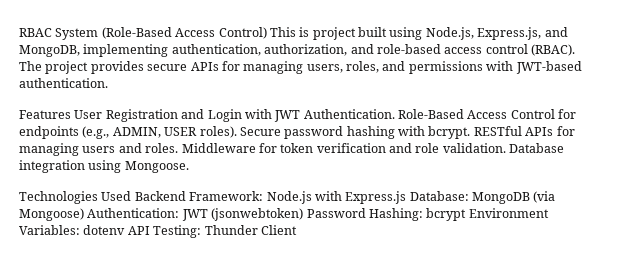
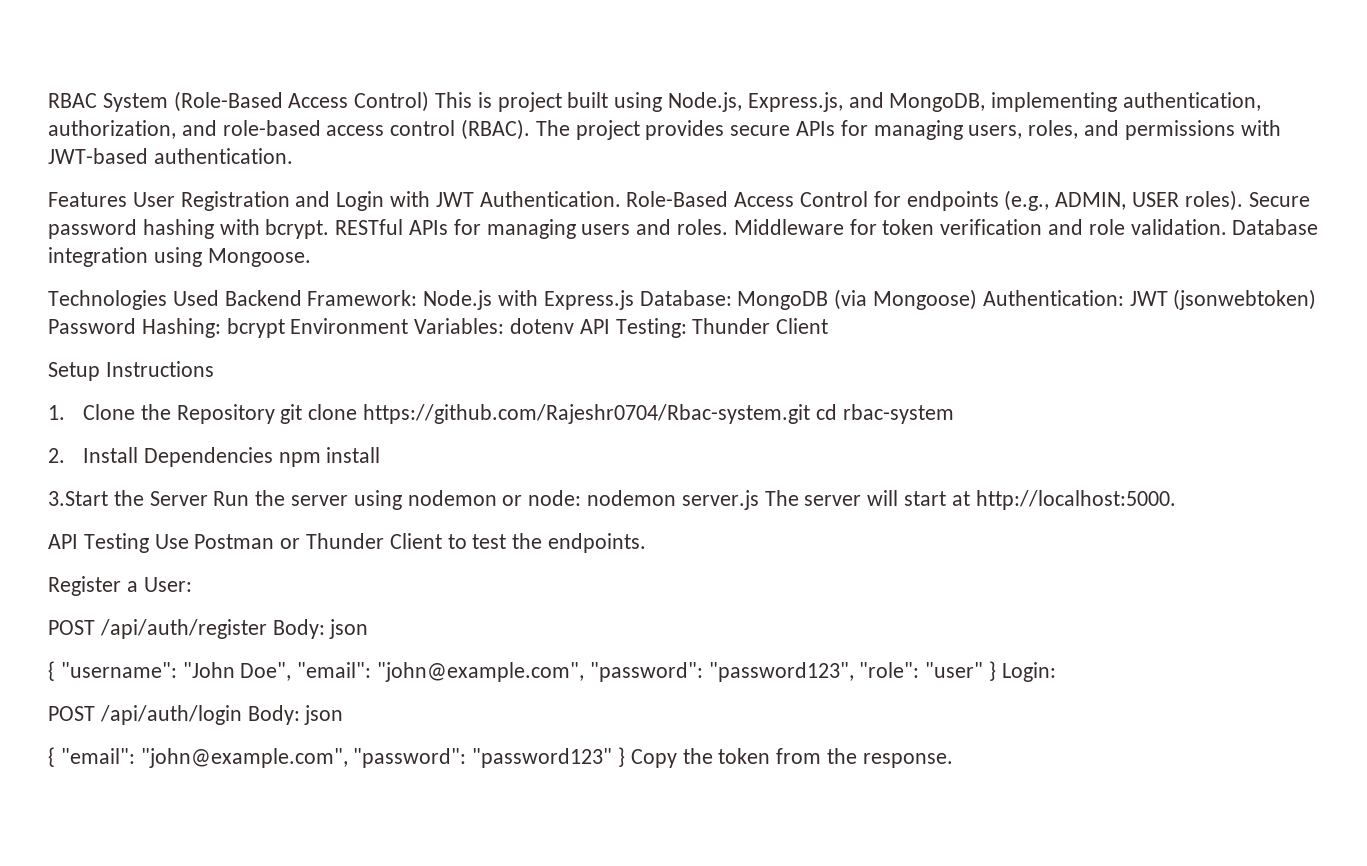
+ Setup Instructions
+ 1. Clone the Repository git clone https://github.com/Rajeshr0704/Rbac-system.git cd rbac-system
+ 2. Install Dependencies npm install
+ 3.Start the Server Run the server using nodemon or node: nodemon server.js The server will start at http://localhost:5000.
+ API Testing Use Postman or Thunder Client to test the endpoints.
+ Register a User:
+ POST /api/auth/register Body: json
+ { "username": "John Doe", "email": "john@example.com", "password": "password123", "role": "user" } Login:
+ POST /api/auth/login Body: json
+ { "email": "john@example.com", "password": "password123" } Copy the token from the response.

